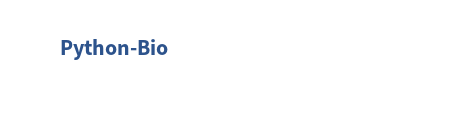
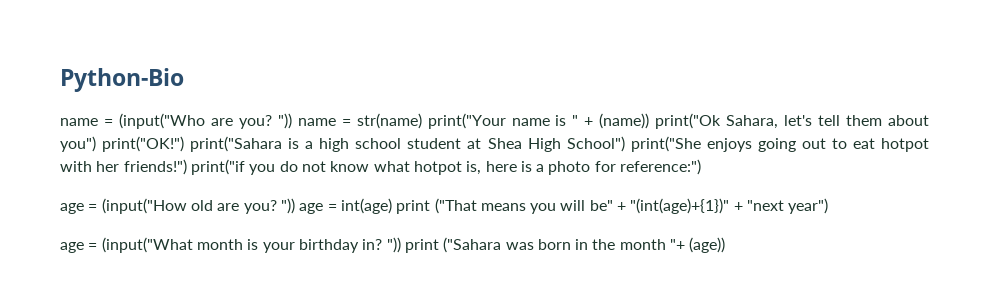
+ name = (input("Who are you? ")) name = str(name) print("Your name is " + (name)) print("Ok Sahara, let's tell them about you") print("OK!") print("Sahara is a high school student at Shea High School") print("She enjoys going out to eat hotpot with her friends!") print("if you do not know what hotpot is, here is a photo for reference:")
+ age = (input("How old are you? ")) age = int(age) print ("That means you will be" + "(int(age)+{1})" + "next year")
+ age = (input("What month is your birthday in? ")) print ("Sahara was born in the month "+ (age))

